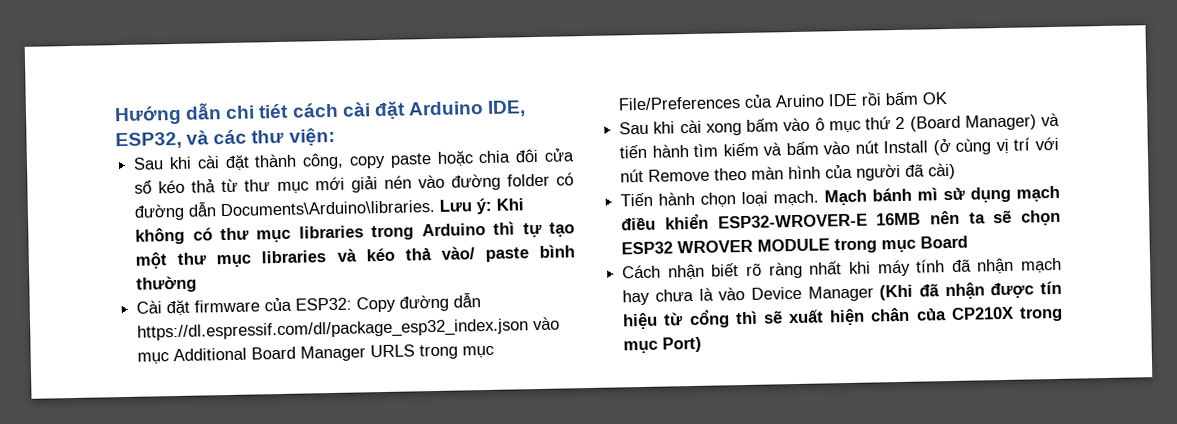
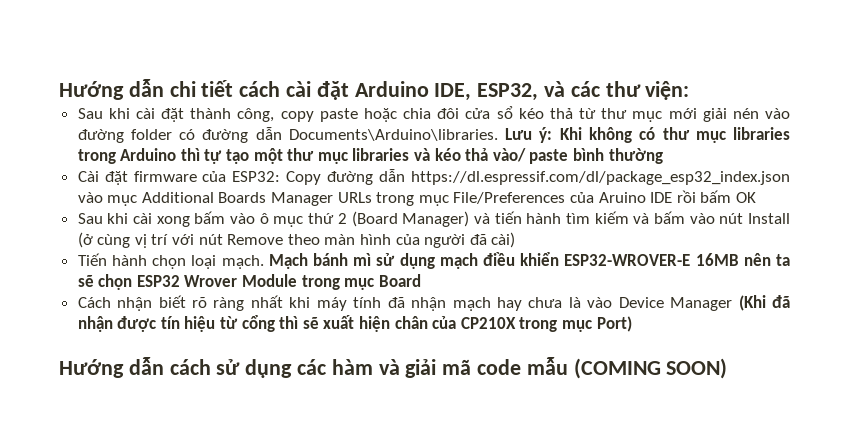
- Hướng dẫn chi tiét cách cài đặt Arduino IDE, ESP32, và các thư viện:
+ Hướng dẫn chi tiết cách cài đặt Arduino IDE, ESP32, và các thư viện:
- Cài đặt firmware của ESP32: Copy đường dẫn https://dl.espressif.com/dl/package_esp32_index.json vào mục Additional Board Manager URLS trong mục File/Preferences của Aruino IDE rồi bấm OK
+ Cài đặt firmware của ESP32: Copy đường dẫn https://dl.espressif.com/dl/package_esp32_index.json vào mục Additional Boards Manager URLs trong mục File/Preferences của Aruino IDE rồi bấm OK
- Mạch bánh mì sử dụng mạch điều khiển ESP32-WROVER-E 16MB nên ta sẽ chọn ESP32 WROVER MODULE trong mục Board
+ Mạch bánh mì sử dụng mạch điều khiển ESP32-WROVER-E 16MB nên ta sẽ chọn ESP32 Wrover Module trong mục Board
+ Hướng dẫn cách sử dụng các hàm và giải mã code mẫu (COMING SOON)

